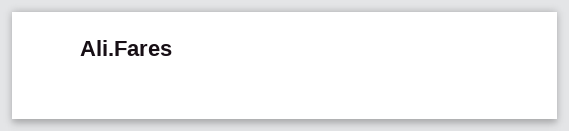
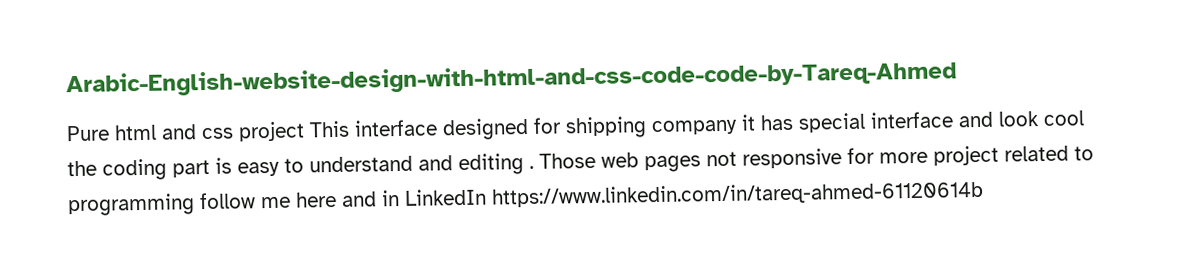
- Ali.Fares
+ Arabic-English-website-design-with-html-and-css-code-code-by-Tareq-Ahmed
+ Pure html and css project This interface designed for shipping company it has special interface and look cool the coding part is easy to understand and editing . Those web pages not responsive for more project related to programming follow me here and in LinkedIn https://www.linkedin.com/in/tareq-ahmed-61120614b

